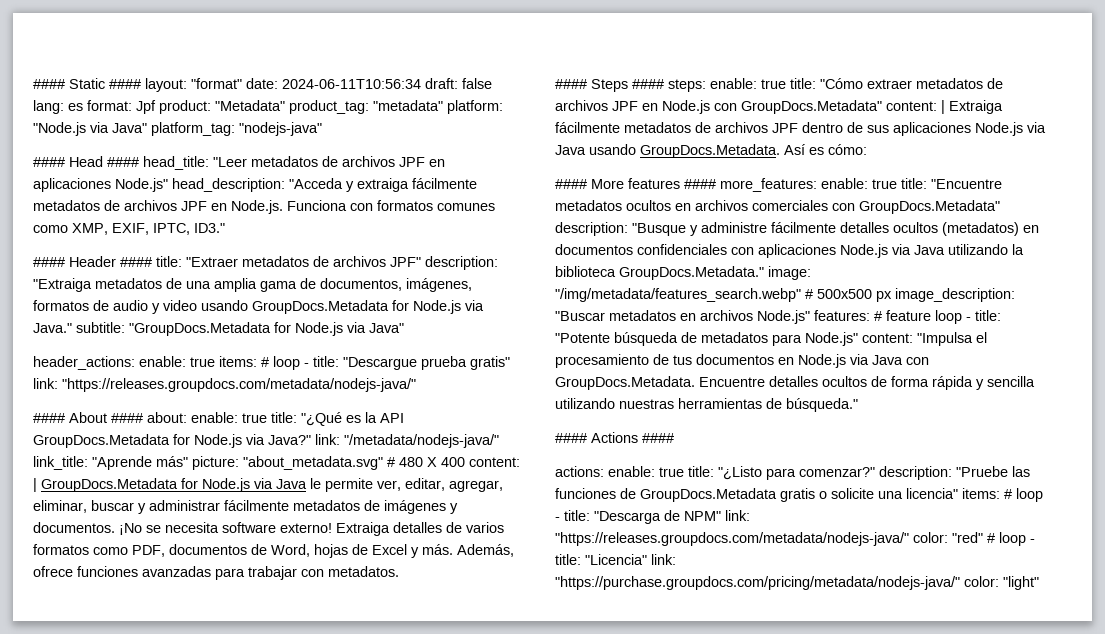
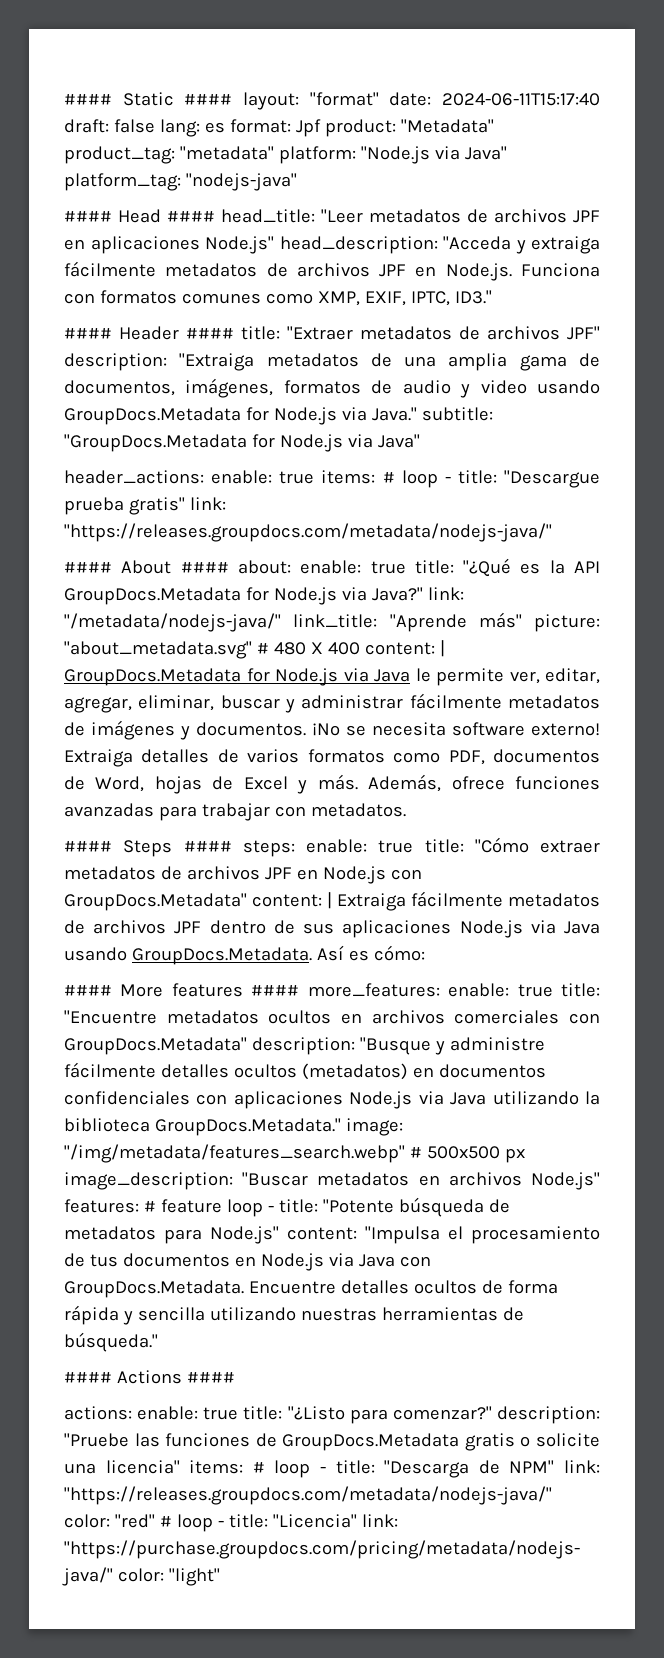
- #### Static #### layout: "format" date: 2024-06-11T10:56:34 draft: false lang: es format: Jpf product: "Metadata" product_tag: "metadata" platform: "Node.js via Java" platform_tag: "nodejs-java"
+ #### Static #### layout: "format" date: 2024-06-11T15:17:40 draft: false lang: es format: Jpf product: "Metadata" product_tag: "metadata" platform: "Node.js via Java" platform_tag: "nodejs-java"

